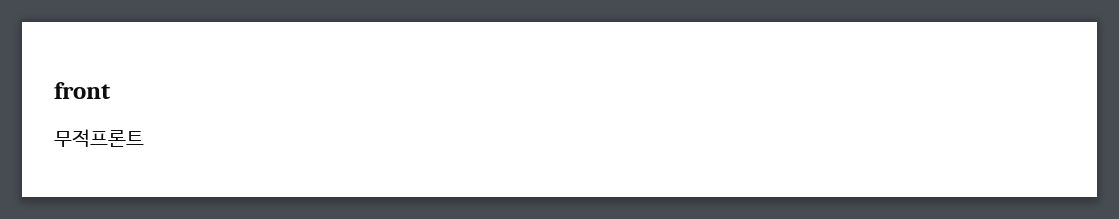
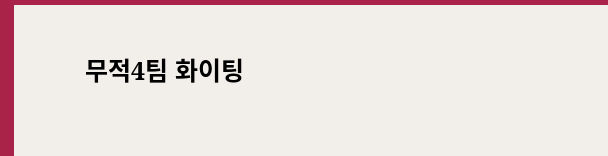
- front
- 무적프론트
+ 무적4팀 화이팅

